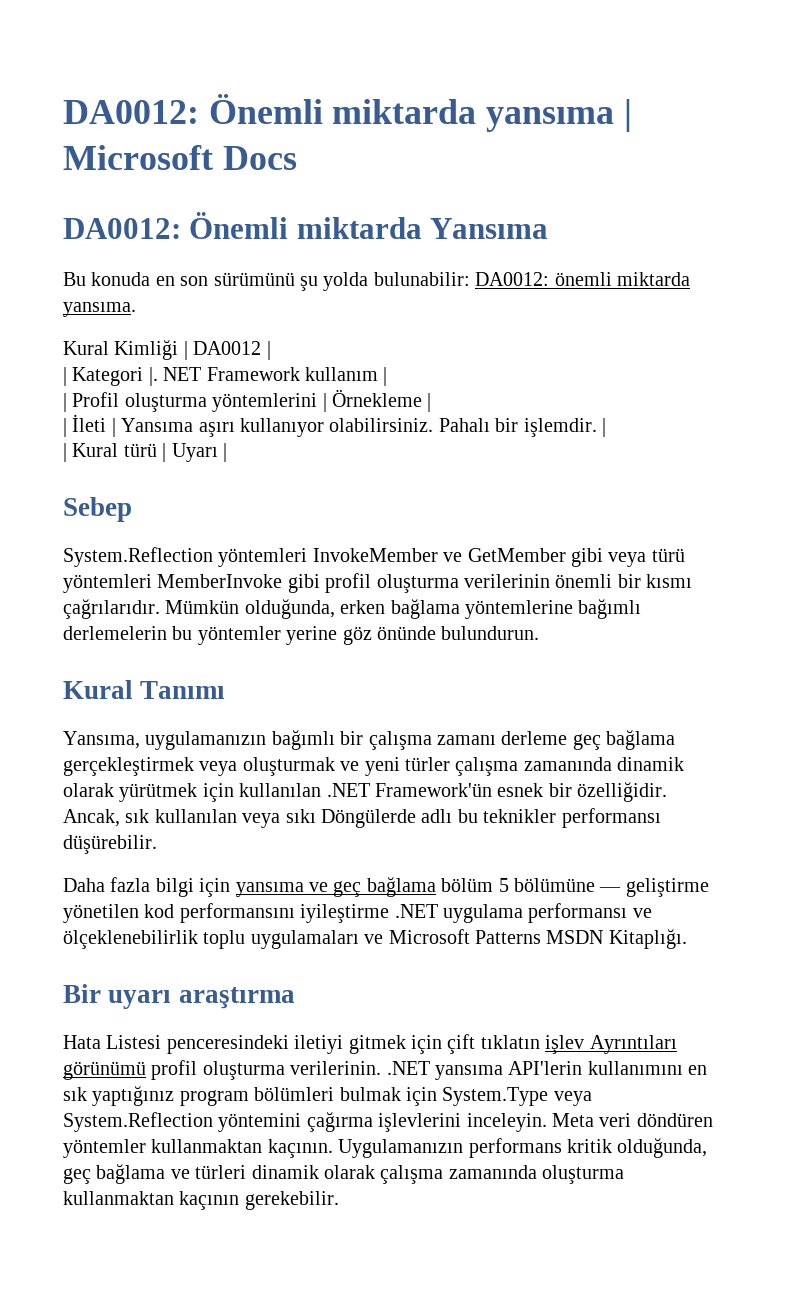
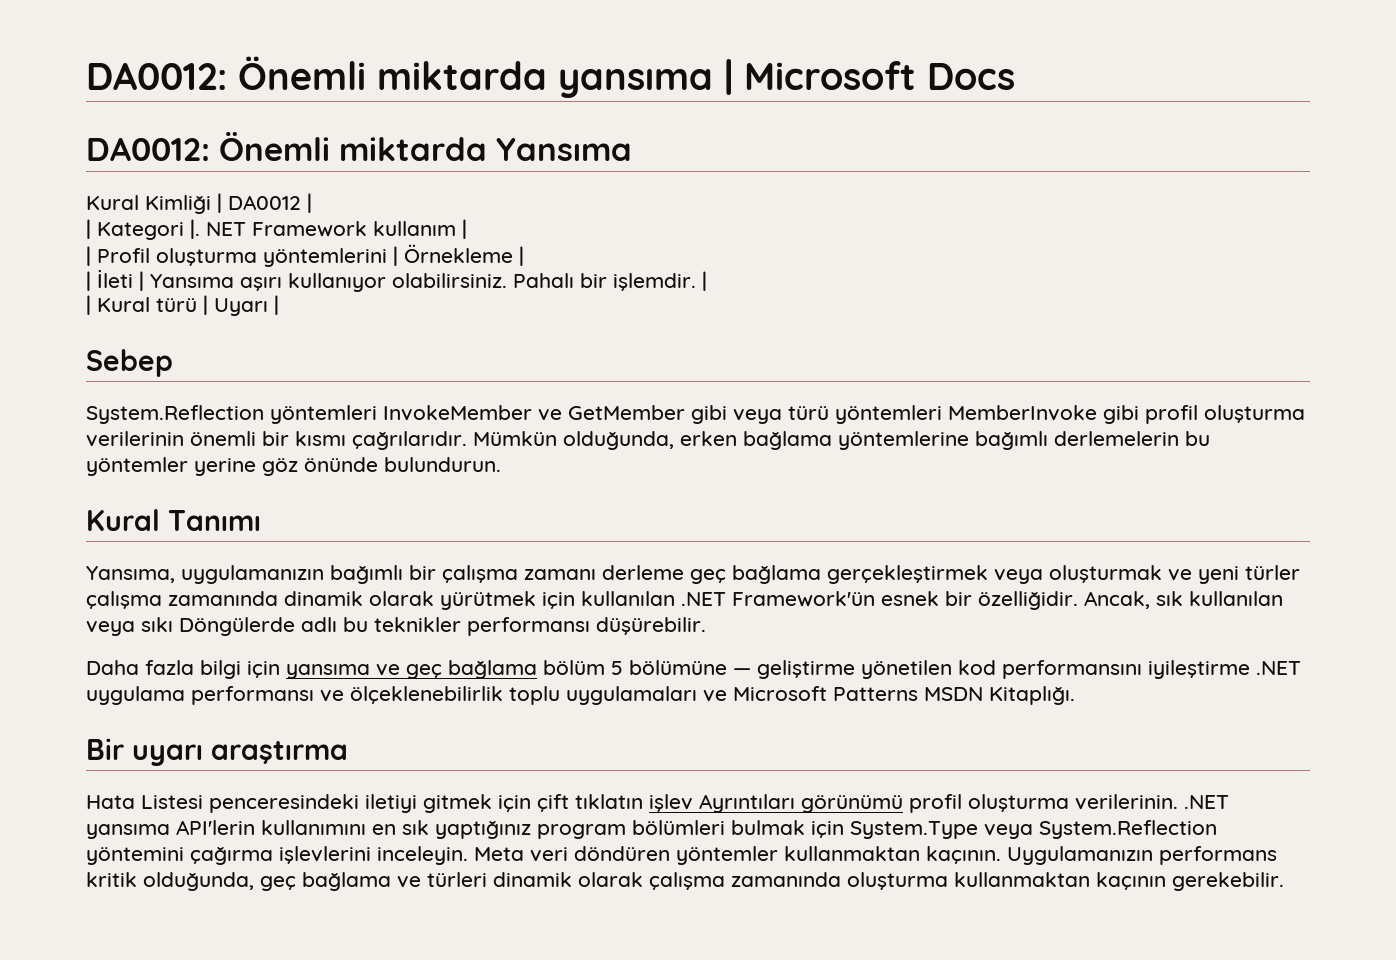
- Bu konuda en son sürümünü şu yolda bulunabilir: DA0012: önemli miktarda yansıma.

